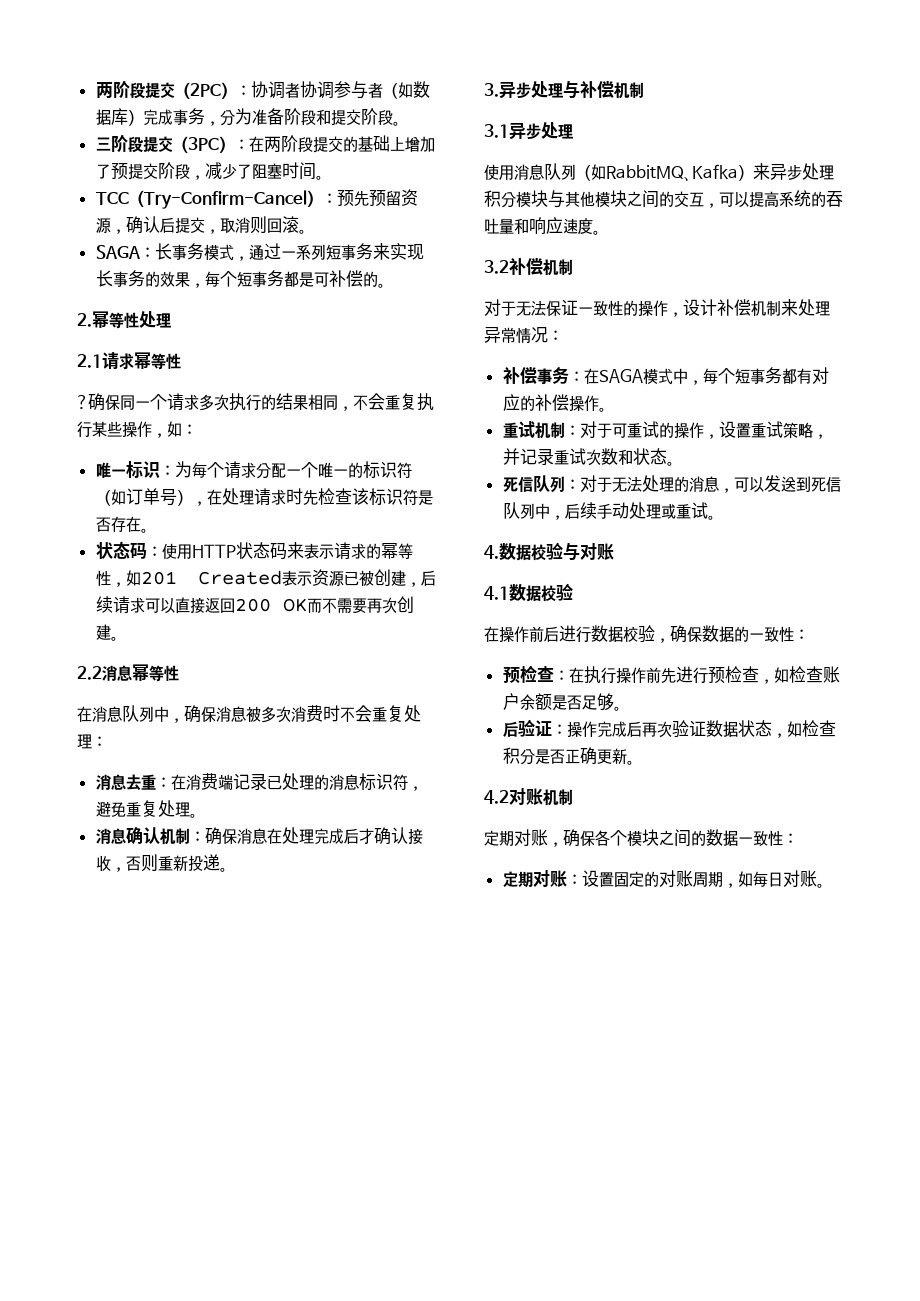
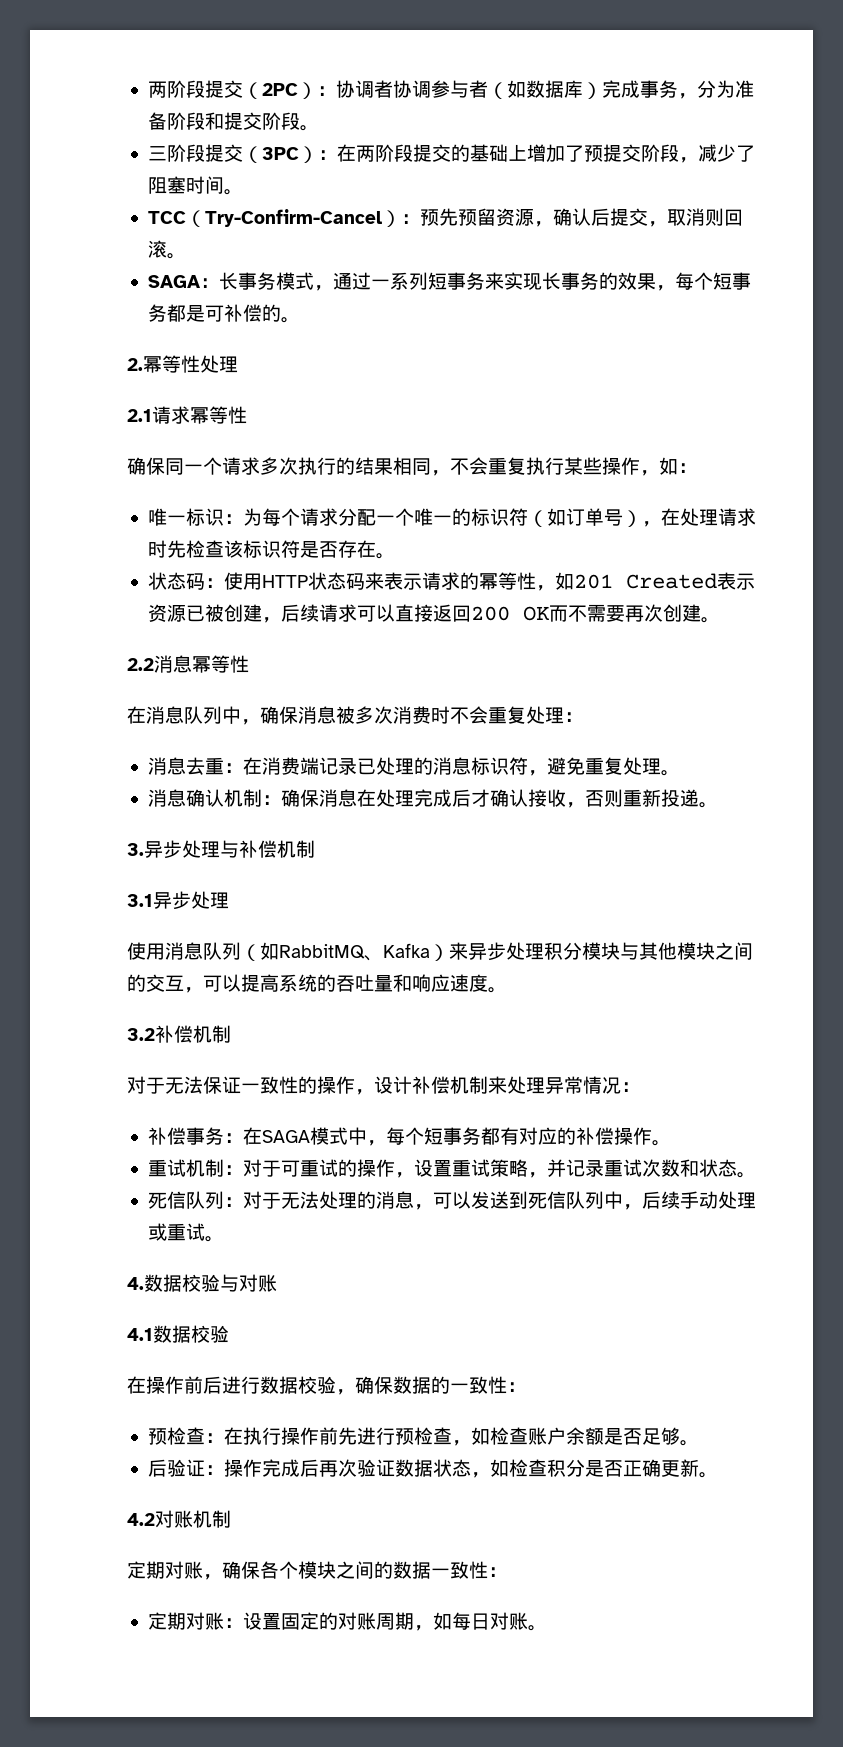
- ?

